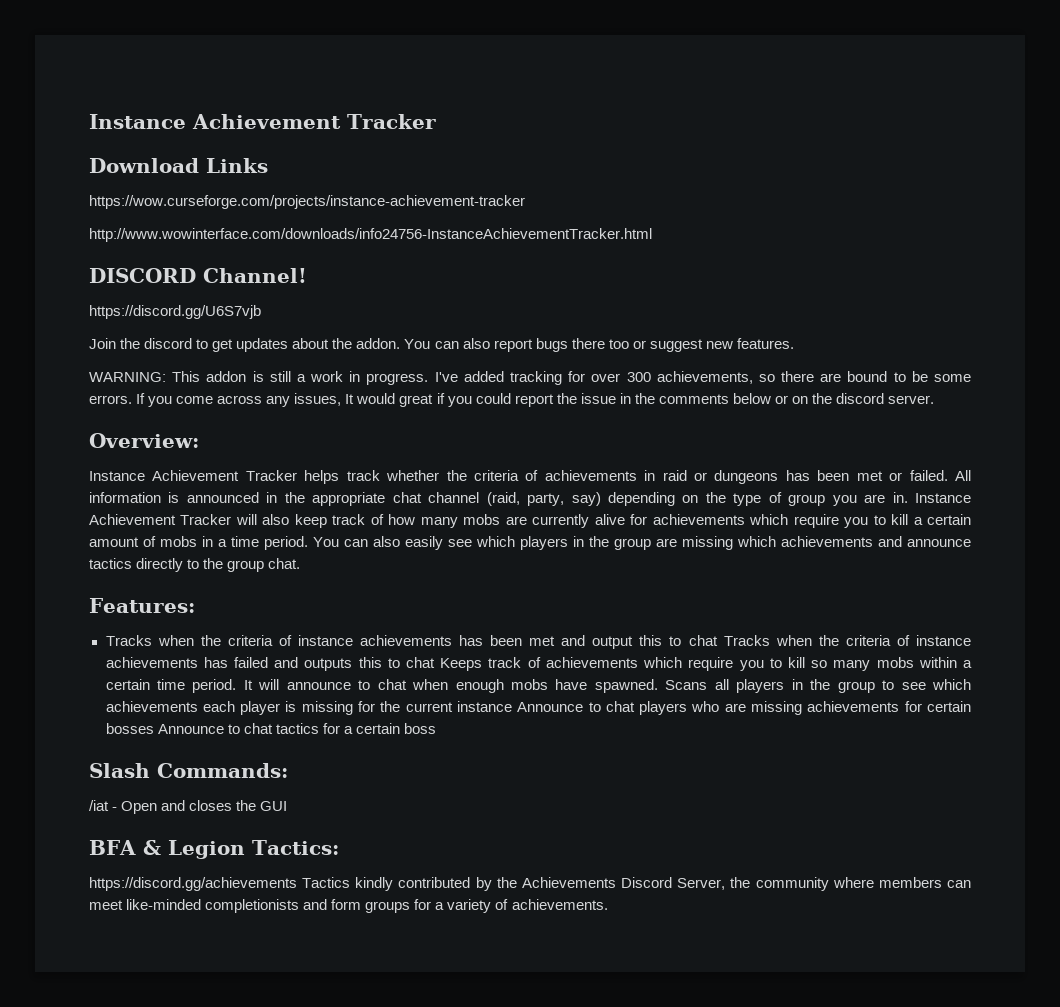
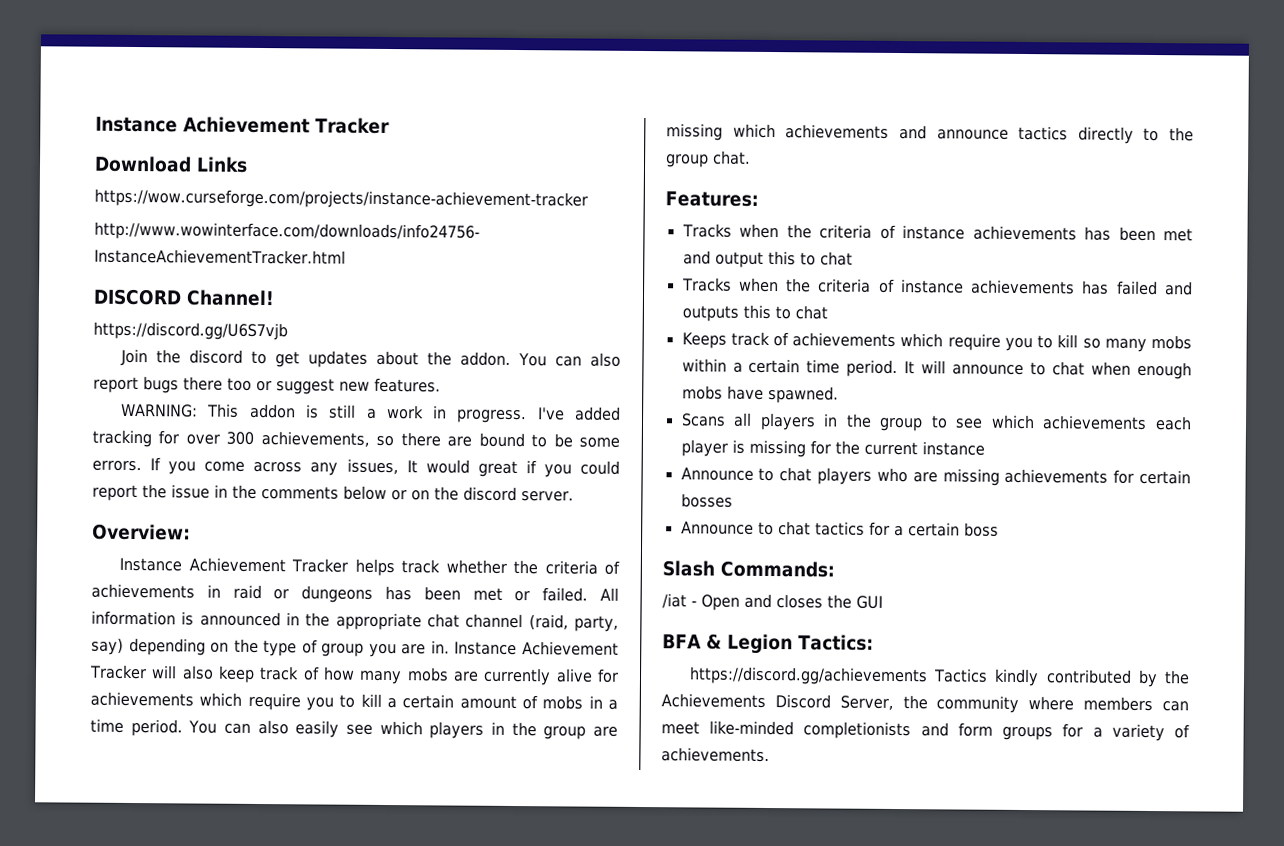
- Tracks when the criteria of instance achievements has been met and output this to chat Tracks when the criteria of instance achievements has failed and outputs this to chat Keeps track of achievements which require you to kill so many mobs within a certain time period.
+ Tracks when the criteria of instance achievements has been met and output this to chat
+ Tracks when the criteria of instance achievements has failed and outputs this to chat
+ Keeps track of achievements which require you to kill so many mobs within a certain time period.
- It will announce to chat when enough mobs have spawned. Scans all players in the group to see which achievements each player is missing for the current instance Announce to chat players who are missing achievements for certain bosses Announce to chat tactics for a certain boss
+ It will announce to chat when enough mobs have spawned.
+ Scans all players in the group to see which achievements each player is missing for the current instance
+ Announce to chat players who are missing achievements for certain bosses
+ Announce to chat tactics for a certain boss

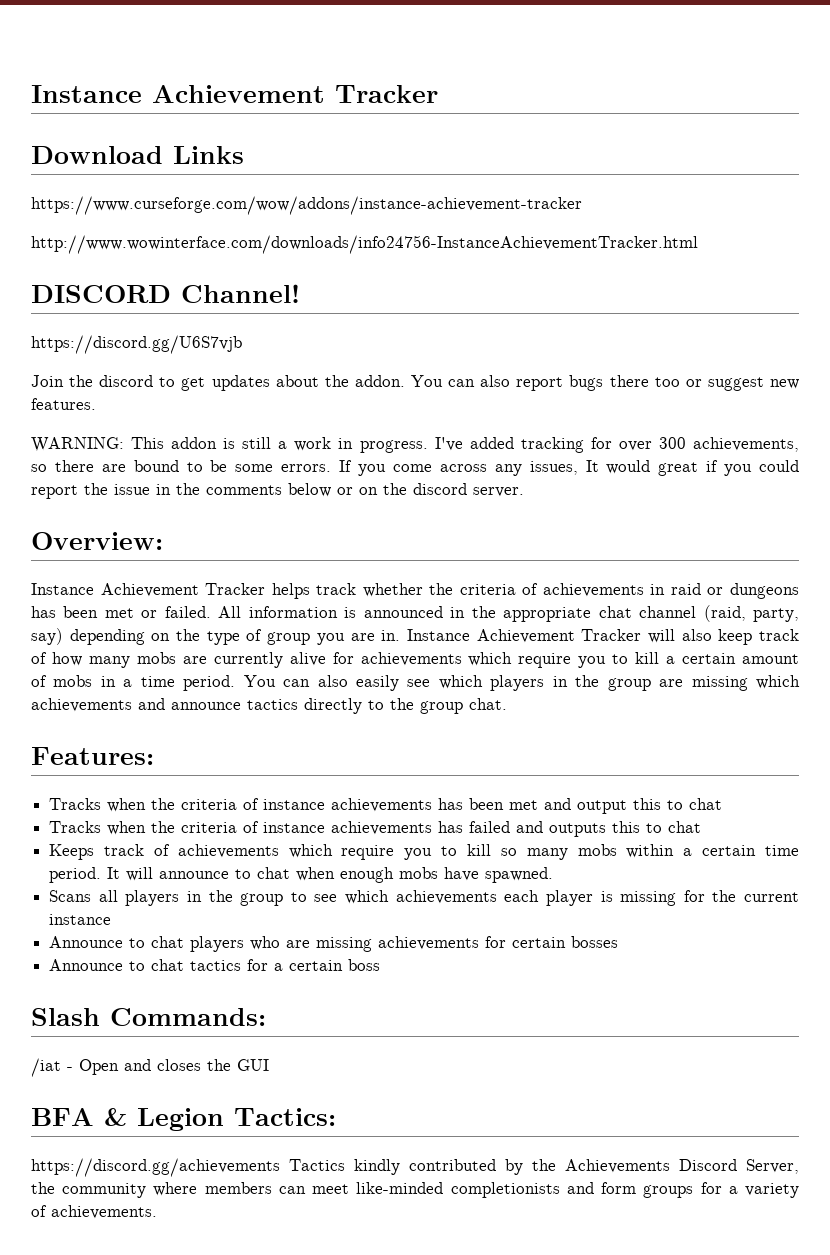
- https://wow.curseforge.com/projects/instance-achievement-tracker
+ https://www.curseforge.com/wow/addons/instance-achievement-tracker

